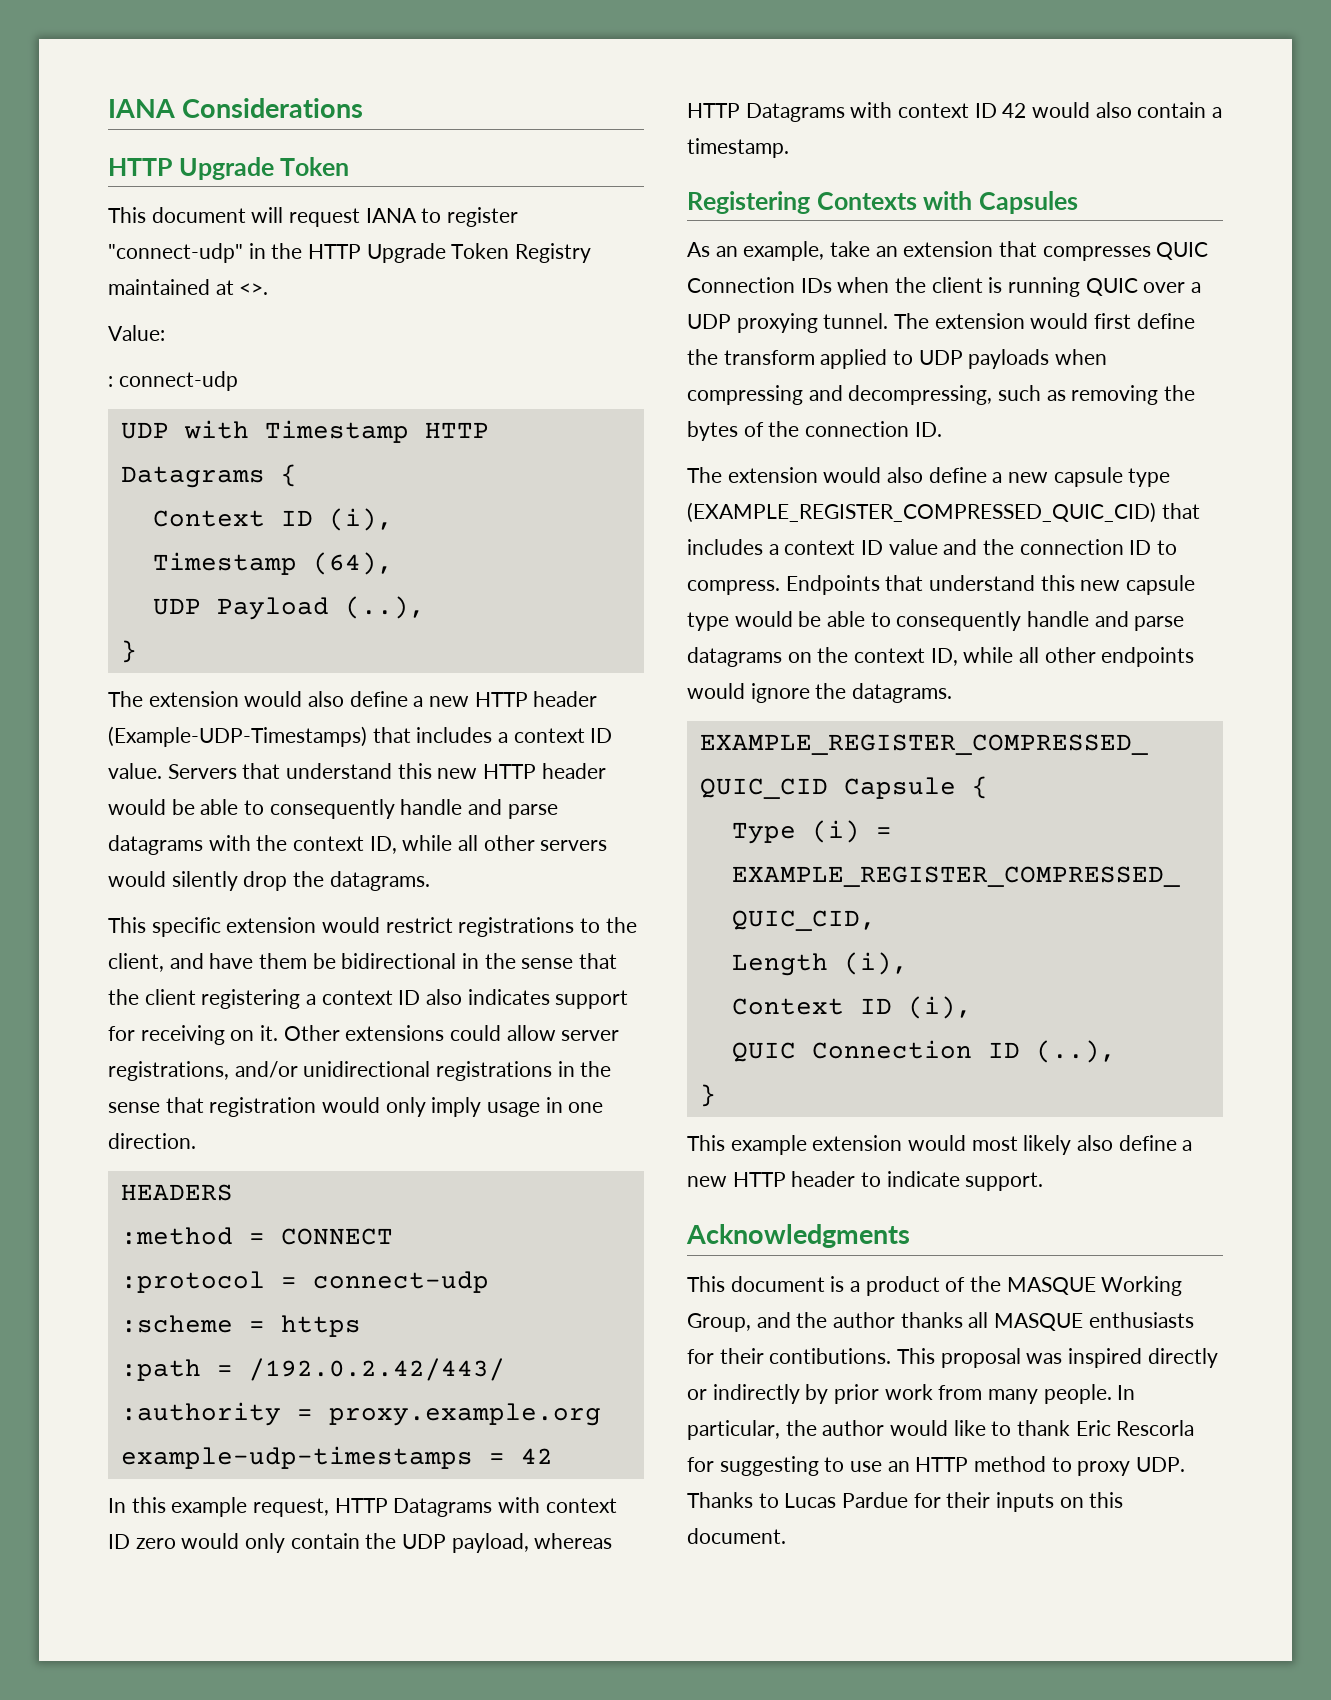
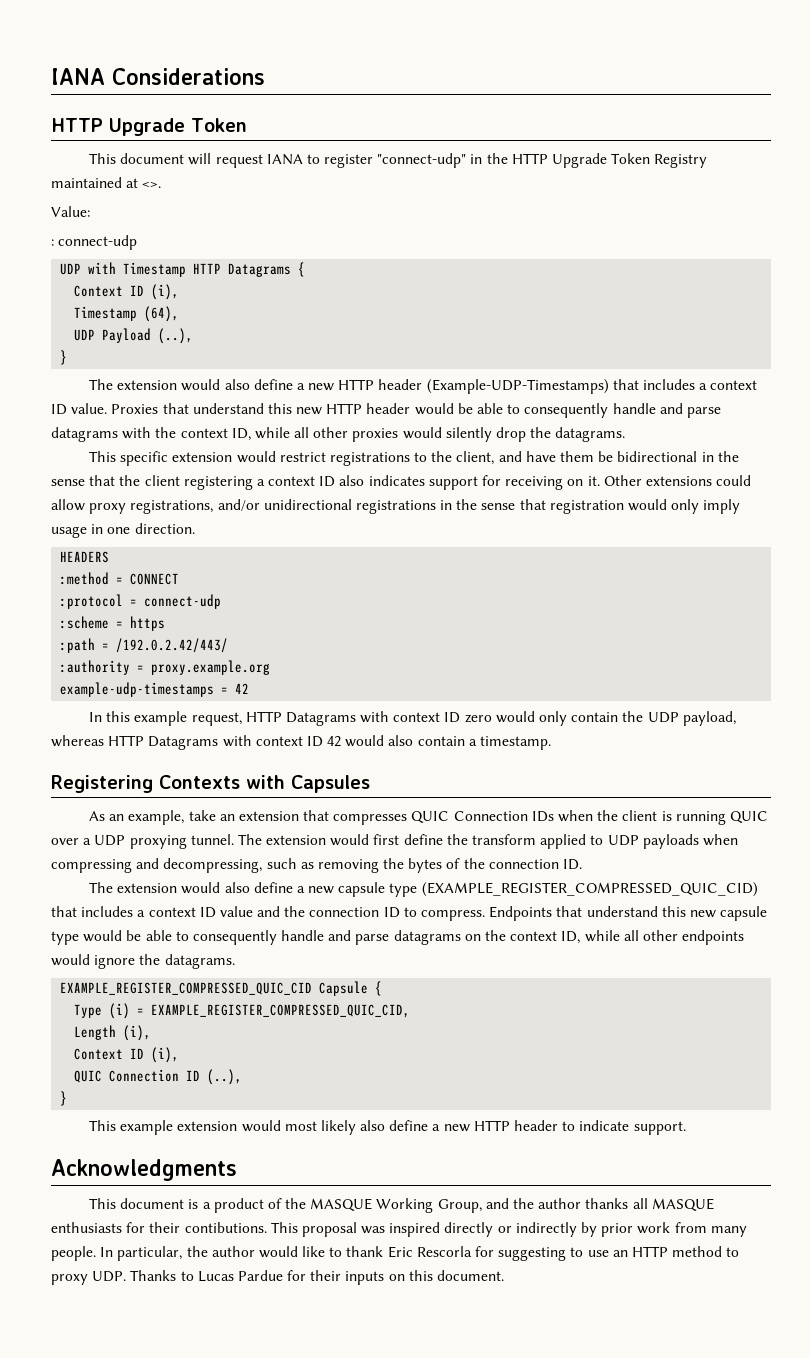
- Servers that understand this new HTTP header would be able to consequently handle and parse datagrams with the context ID, while all other servers would silently drop the datagrams.
+ Proxies that understand this new HTTP header would be able to consequently handle and parse datagrams with the context ID, while all other proxies would silently drop the datagrams.
- Other extensions could allow server registrations, and/or unidirectional registrations in the sense that registration would only imply usage in one direction.
+ Other extensions could allow proxy registrations, and/or unidirectional registrations in the sense that registration would only imply usage in one direction.

